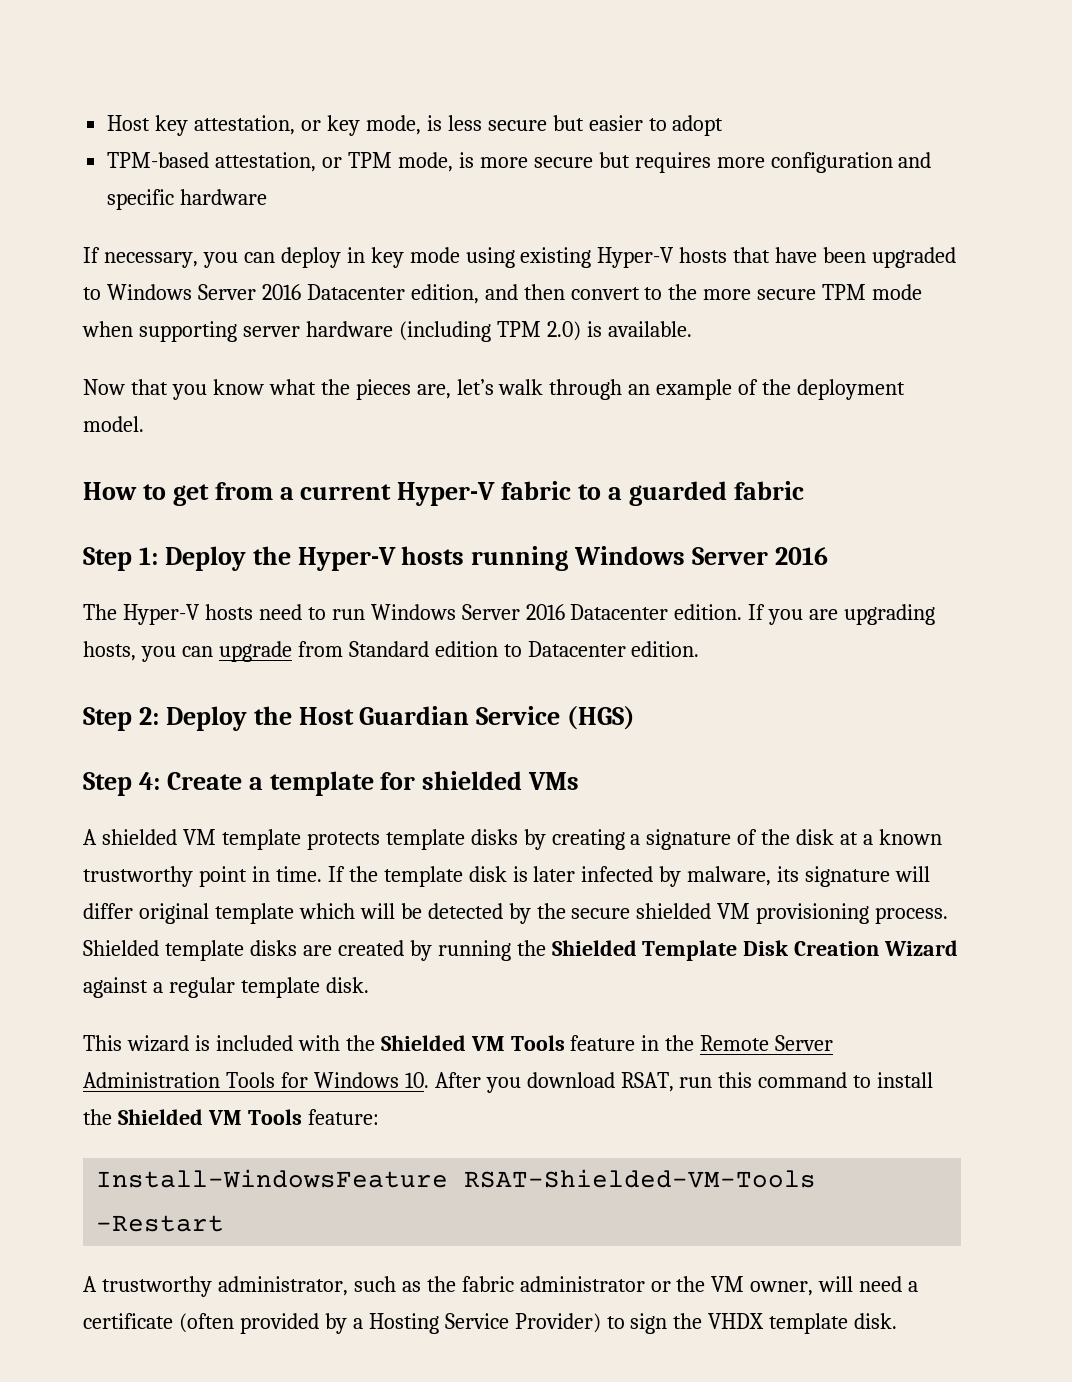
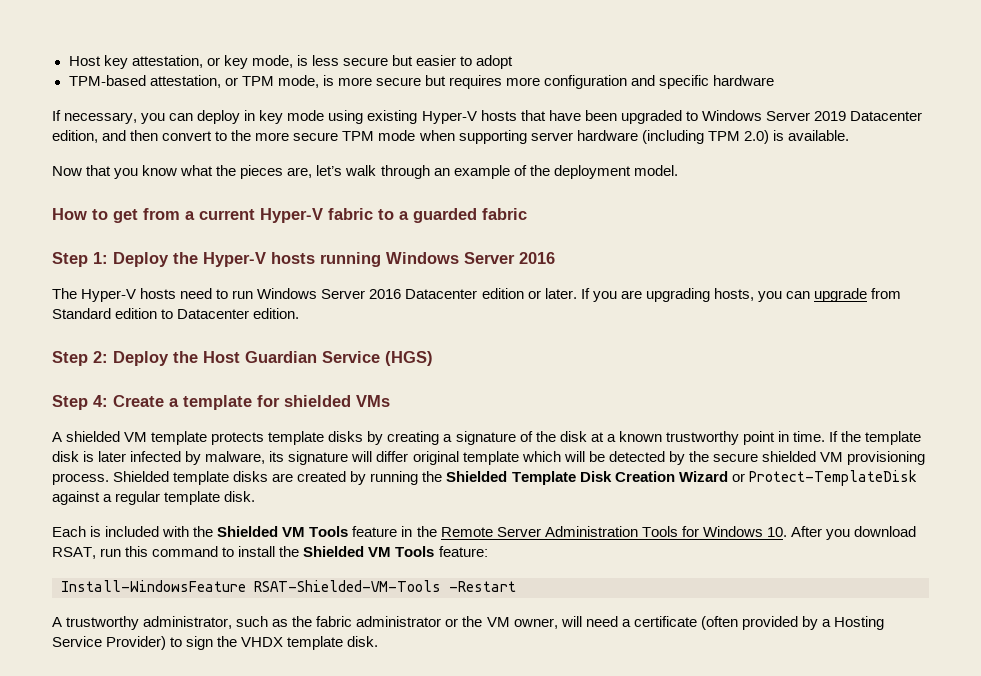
- If necessary, you can deploy in key mode using existing Hyper-V hosts that have been upgraded to Windows Server 2016 Datacenter edition, and then convert to the more secure TPM mode when supporting server hardware (including TPM 2.0) is available.
+ If necessary, you can deploy in key mode using existing Hyper-V hosts that have been upgraded to Windows Server 2019 Datacenter edition, and then convert to the more secure TPM mode when supporting server hardware (including TPM 2.0) is available.
- The Hyper-V hosts need to run Windows Server 2016 Datacenter edition.
+ The Hyper-V hosts need to run Windows Server 2016 Datacenter edition or later.
- Shielded template disks are created by running the Shielded Template Disk Creation Wizard against a regular template disk.
+ Shielded template disks are created by running the Shielded Template Disk Creation Wizard or Protect-TemplateDisk against a regular template disk.
- This wizard is included with the Shielded VM Tools feature in the Remote Server Administration Tools for Windows 10. After you download RSAT, run this command to install the Shielded VM Tools feature:
+ Each is included with the Shielded VM Tools feature in the Remote Server Administration Tools for Windows 10. After you download RSAT, run this command to install the Shielded VM Tools feature:

